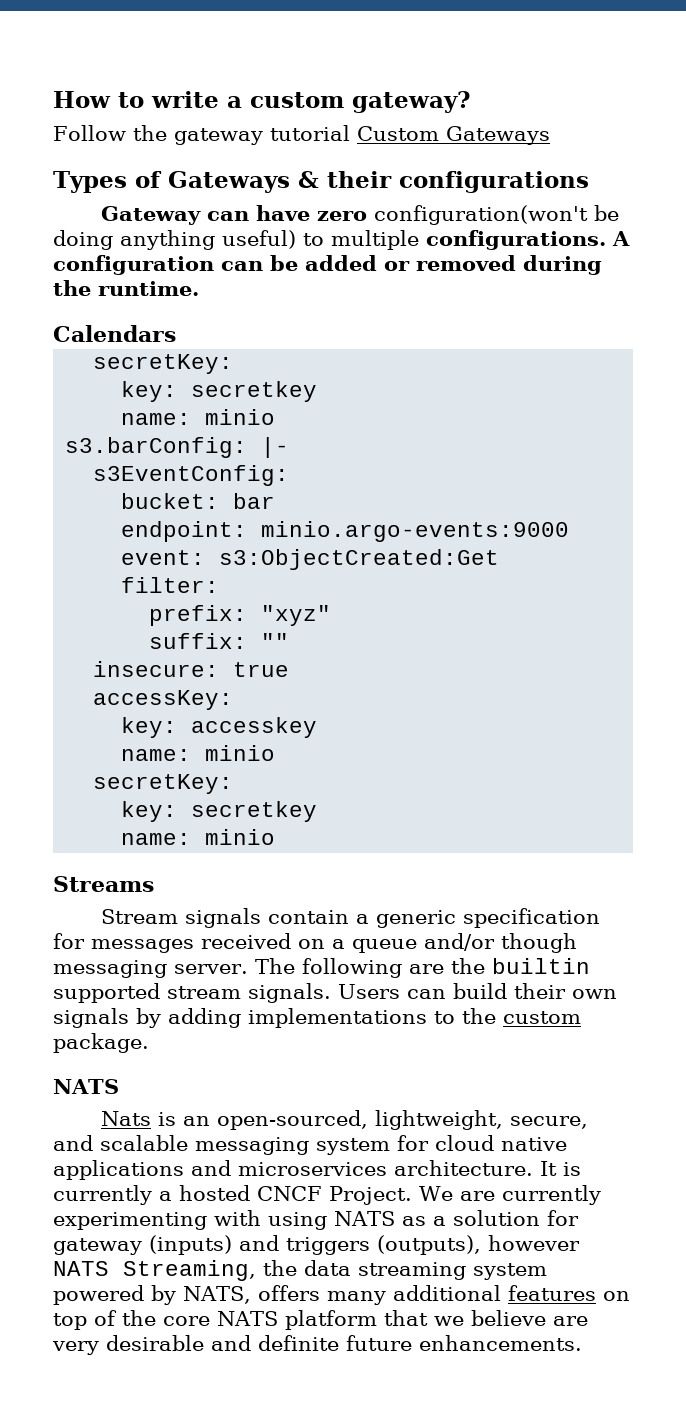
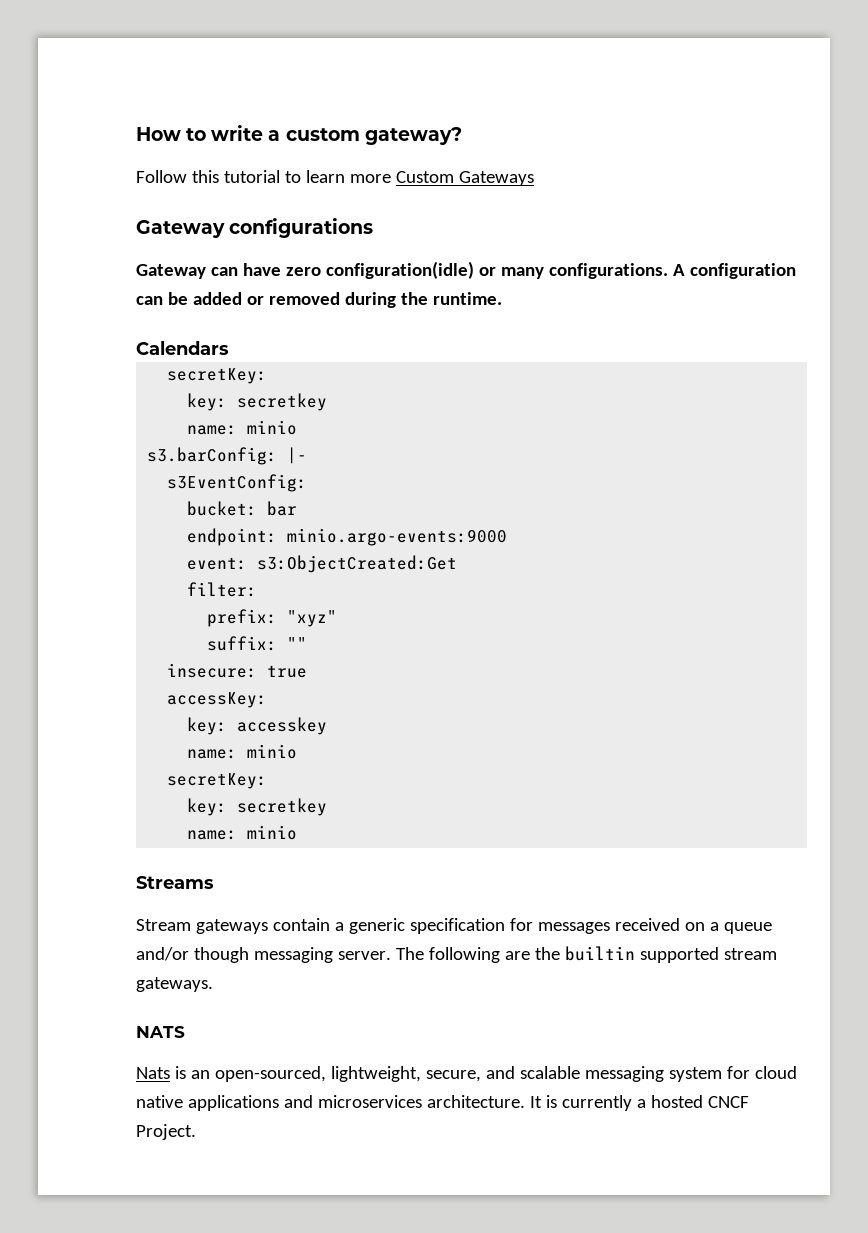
- Follow the gateway tutorial Custom Gateways
- Types of Gateways & their configurations
+ Follow this tutorial to learn more Custom Gateways
+ Gateway configurations
- Gateway can have zero configuration(won't be doing anything useful) to multiple configurations.
+ Gateway can have zero configuration(idle) or many configurations.
- Stream signals contain a generic specification for messages received on a queue and/or though messaging server.
+ Stream gateways contain a generic specification for messages received on a queue and/or though messaging server.
- The following are the builtin supported stream signals. Users can build their own signals by adding implementations to the custom package.
+ The following are the builtin supported stream gateways.
- We are currently experimenting with using NATS as a solution for gateway (inputs) and triggers (outputs), however NATS Streaming, the data streaming system powered by NATS, offers many additional features on top of the core NATS platform that we believe are very desirable and definite future enhancements.

